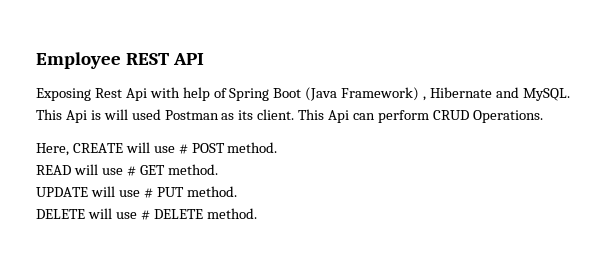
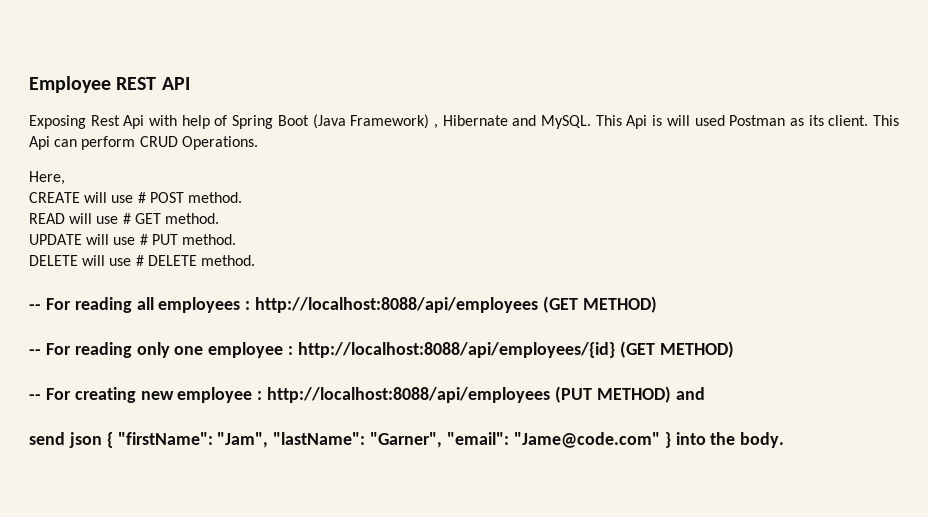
- Here, CREATE will use # POST method.
+ Here,
+ CREATE will use # POST method.
+ -- For reading all employees : http://localhost:8088/api/employees (GET METHOD)
+ -- For reading only one employee : http://localhost:8088/api/employees/{id} (GET METHOD)
+ -- For creating new employee : http://localhost:8088/api/employees (PUT METHOD) and
+ send json { "firstName": "Jam", "lastName": "Garner", "email": "Jame@code.com" } into the body.

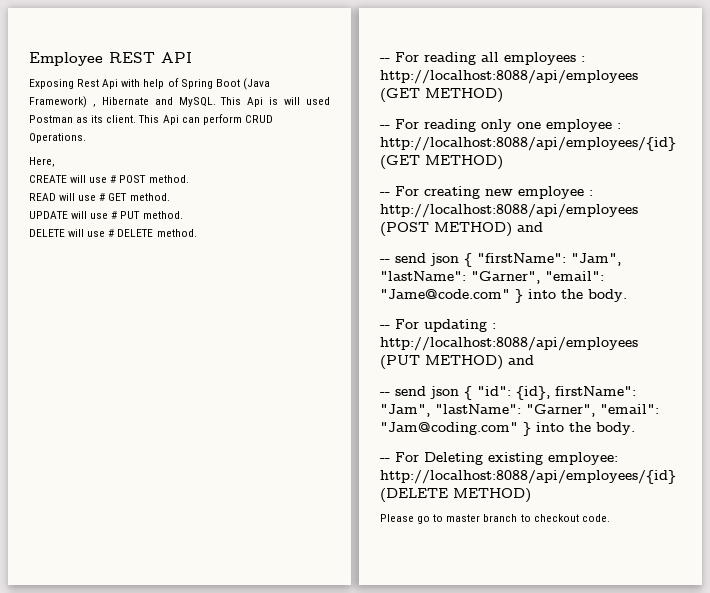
- -- For creating new employee : http://localhost:8088/api/employees (PUT METHOD) and
- send json { "firstName": "Jam", "lastName": "Garner", "email": "Jame@code.com" } into the body.
+ -- For creating new employee : http://localhost:8088/api/employees (POST METHOD) and
+ -- send json { "firstName": "Jam", "lastName": "Garner", "email": "Jame@code.com" } into the body.
+ -- For updating : http://localhost:8088/api/employees (PUT METHOD) and
+ -- send json { "id": {id}, firstName": "Jam", "lastName": "Garner", "email": "Jam@coding.com" } into the body.
+ -- For Deleting existing employee: http://localhost:8088/api/employees/{id} (DELETE METHOD)
+ Please go to master branch to checkout code.

